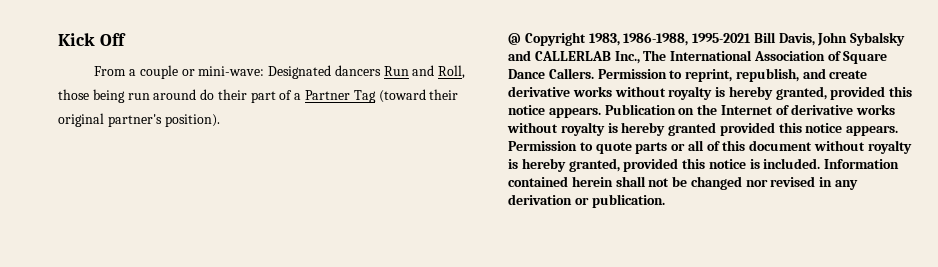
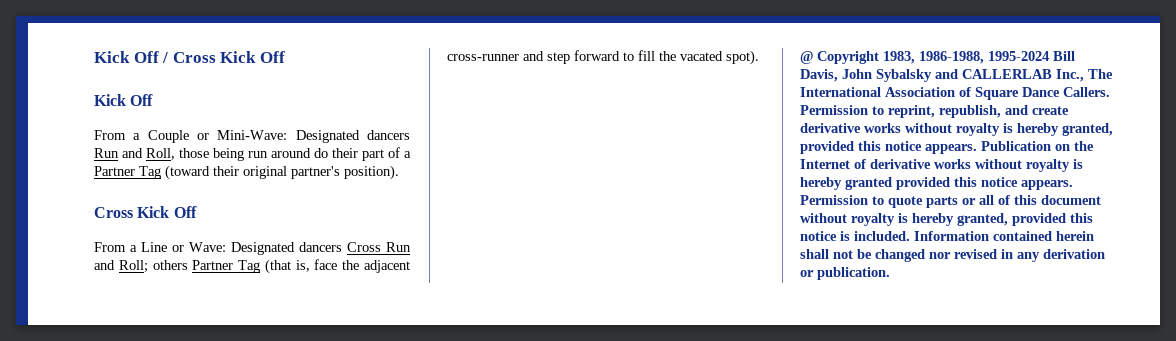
+ Kick Off / Cross Kick Off
  Kick Off
- From a couple or mini-wave: Designated dancers Run and Roll, those being run around do their part of a Partner Tag (toward their original partner's position).
+ From a Couple or Mini-Wave: Designated dancers Run and Roll, those being run around do their part of a Partner Tag (toward their original partner's position).
+ Cross Kick Off
+ From a Line or Wave: Designated dancers Cross Run and Roll; others Partner Tag (that is, face the adjacent cross-runner and step forward to fill the vacated spot).
- @ Copyright 1983, 1986-1988, 1995-2021 Bill Davis, John Sybalsky and CALLERLAB Inc., The International Association of Square Dance Callers.
+ @ Copyright 1983, 1986-1988, 1995-2024 Bill Davis, John Sybalsky and CALLERLAB Inc., The International Association of Square Dance Callers.

